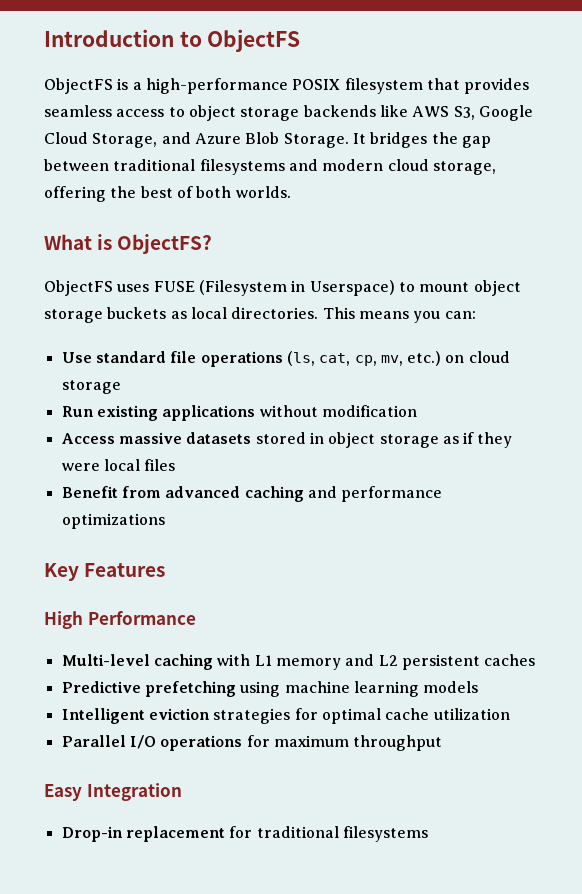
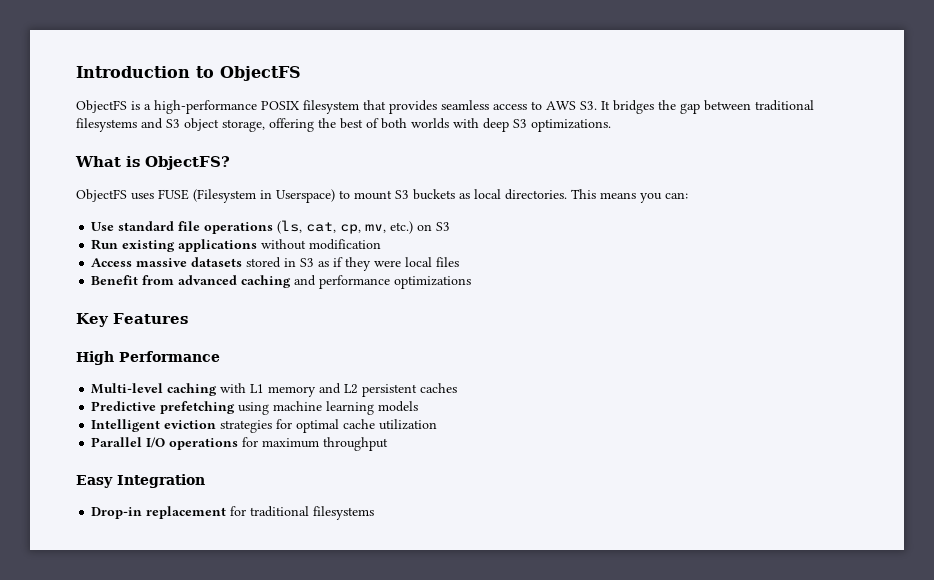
- ObjectFS is a high-performance POSIX filesystem that provides seamless access to object storage backends like AWS S3, Google Cloud Storage, and Azure Blob Storage. It bridges the gap between traditional filesystems and modern cloud storage, offering the best of both worlds.
+ ObjectFS is a high-performance POSIX filesystem that provides seamless access to AWS S3. It bridges the gap between traditional filesystems and S3 object storage, offering the best of both worlds with deep S3 optimizations.
- ObjectFS uses FUSE (Filesystem in Userspace) to mount object storage buckets as local directories.
+ ObjectFS uses FUSE (Filesystem in Userspace) to mount S3 buckets as local directories.
- Use standard file operations (ls, cat, cp, mv, etc.) on cloud storage
+ Use standard file operations (ls, cat, cp, mv, etc.) on S3
- Access massive datasets stored in object storage as if they were local files
+ Access massive datasets stored in S3 as if they were local files

